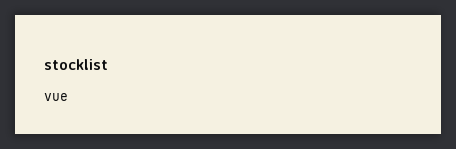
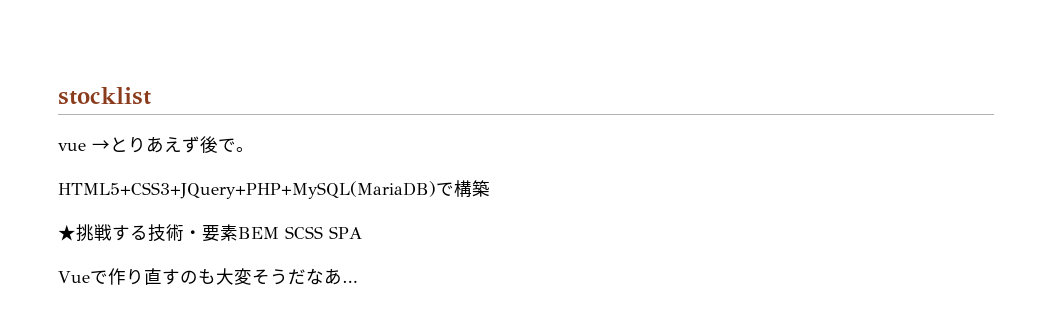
- vue
+ vue →とりあえず後で。
+ HTML5+CSS3+JQuery+PHP+MySQL(MariaDB)で構築
+ ★挑戦する技術・要素BEM SCSS SPA
+ Vueで作り直すのも大変そうだなあ…

